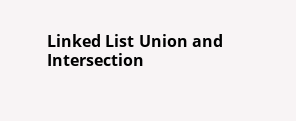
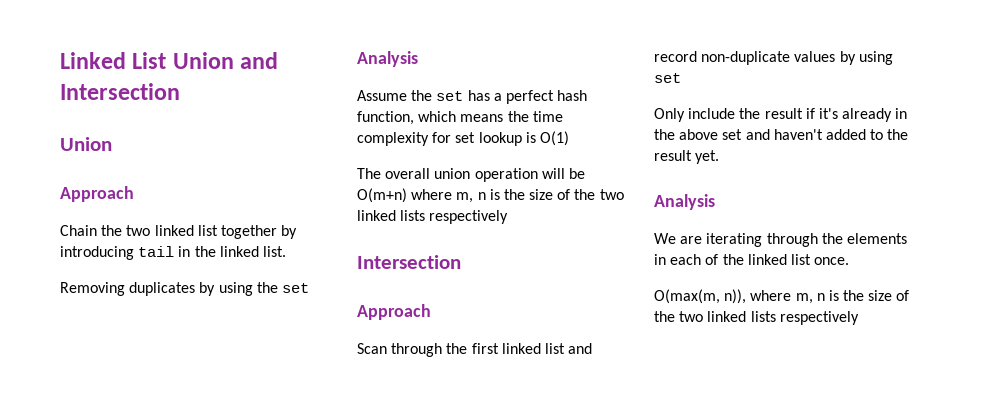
  Linked List Union and Intersection
+ Union
+ Approach
+ Chain the two linked list together by introducing tail in the linked list.
+ Removing duplicates by using the set
+ Analysis
+ Assume the set has a perfect hash function, which means the time complexity for set lookup is O(1)
+ The overall union operation will be O(m+n) where m, n is the size of the two linked lists respectively
+ Intersection
+ Approach
+ Scan through the first linked list and record non-duplicate values by using set
+ Only include the result if it's already in the above set and haven't added to the result yet.
+ Analysis
+ We are iterating through the elements in each of the linked list once.
+ O(max(m, n)), where m, n is the size of the two linked lists respectively

